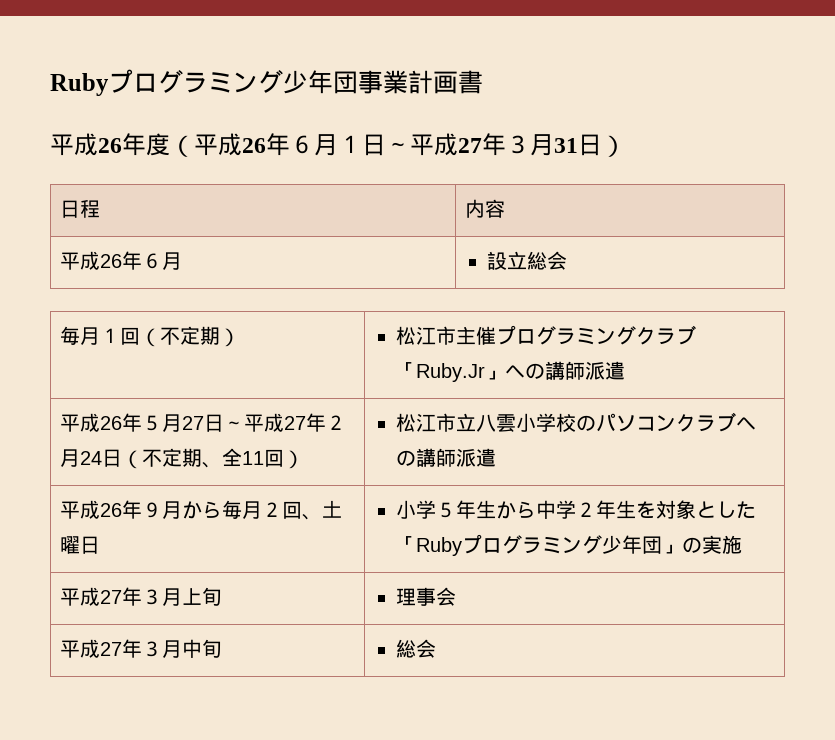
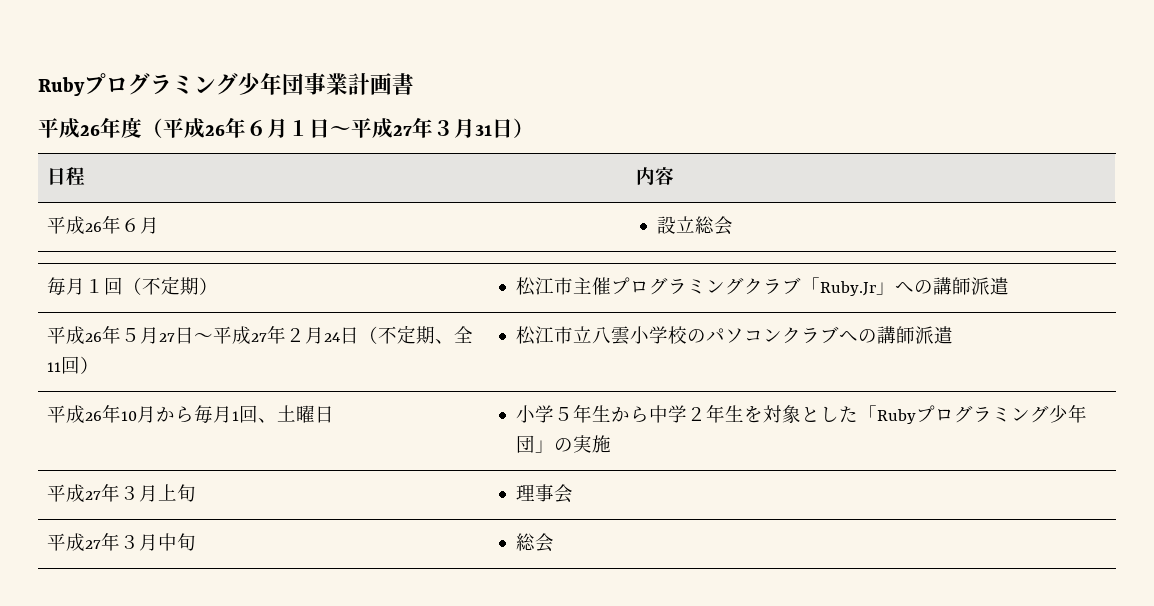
- 平成26年９月から毎月２回、土曜日 | 小学５年生から中学２年生を対象とした「Rubyプログラミング少年団」の実施
+ 平成26年10月から毎月1回、土曜日 | 小学５年生から中学２年生を対象とした「Rubyプログラミング少年団」の実施

